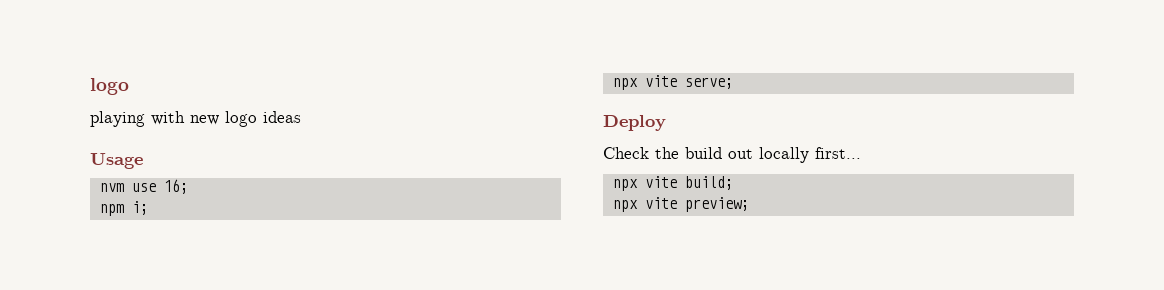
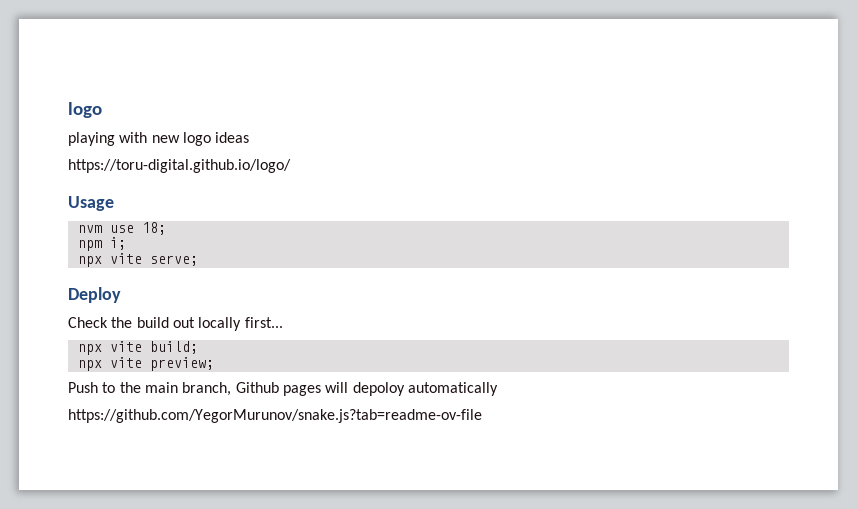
+ https://toru-digital.github.io/logo/
- nvm use 16;
+ nvm use 18;
+ Push to the main branch, Github pages will depoloy automatically
+ https://github.com/YegorMurunov/snake.js?tab=readme-ov-file

